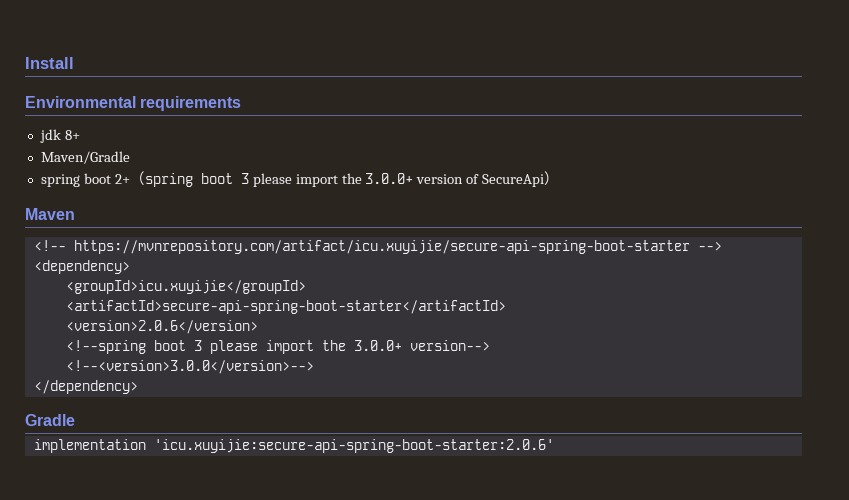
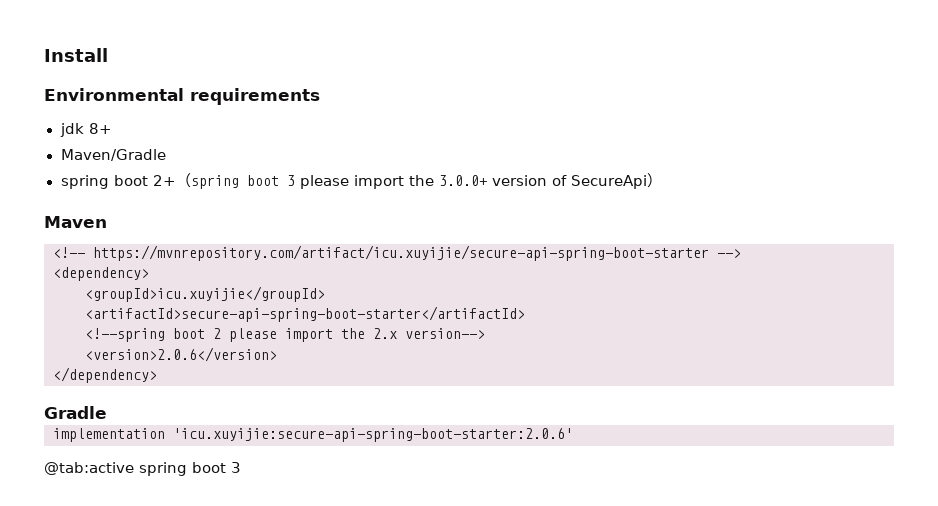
- <version>2.0.6</version>
- <!--spring boot 3 please import the 3.0.0+ version-->
+ <!--spring boot 2 please import the 2.x version-->
- <!--<version>3.0.0</version>-->
+ <version>2.0.6</version>
+ @tab:active spring boot 3

